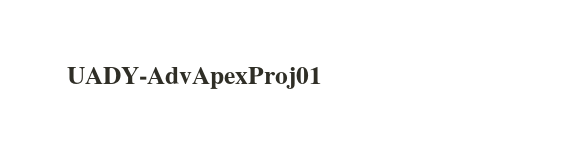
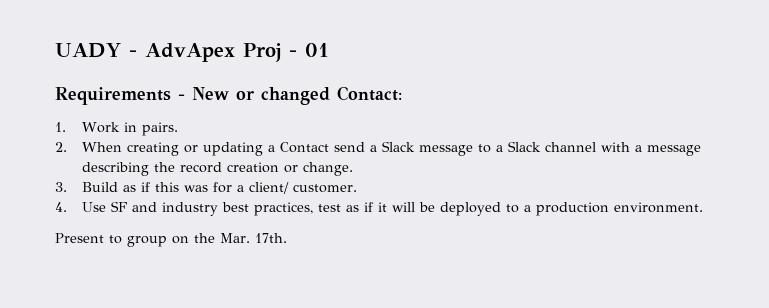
- UADY-AdvApexProj01
+ UADY - AdvApex Proj - 01
+ Requirements - New or changed Contact:
+ 1. Work in pairs.
+ 2. When creating or updating a Contact send a Slack message to a Slack channel with a message describing the record creation or change.
+ 3. Build as if this was for a client/ customer.
+ 4. Use SF and industry best practices, test as if it will be deployed to a production environment.
+ Present to group on the Mar. 17th.

